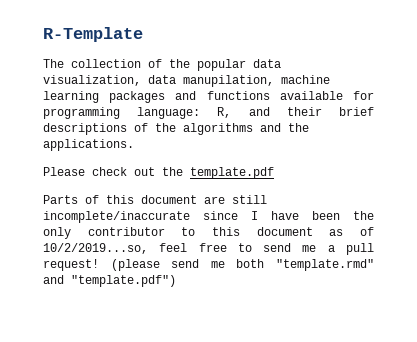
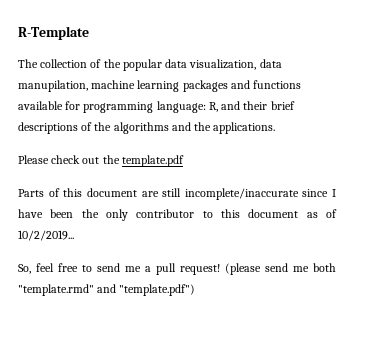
- Parts of this document are still incomplete/inaccurate since I have been the only contributor to this document as of 10/2/2019...so, feel free to send me a pull request!
+ Parts of this document are still incomplete/inaccurate since I have been the only contributor to this document as of 10/2/2019...
+ So, feel free to send me a pull request!

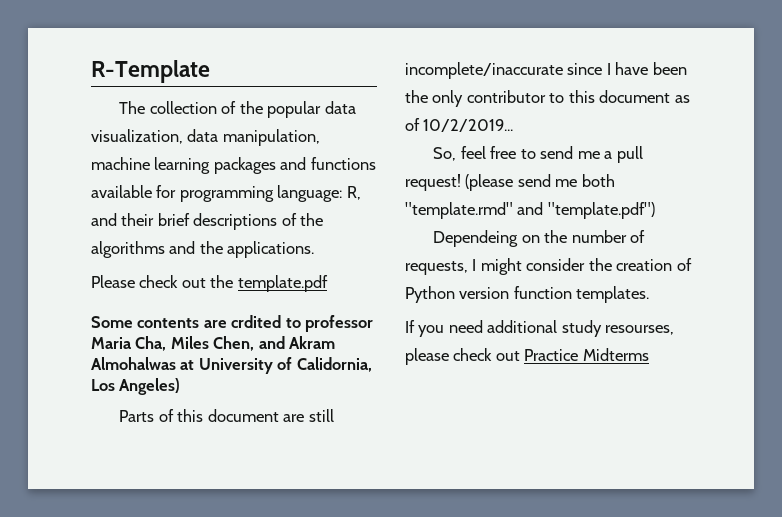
- The collection of the popular data visualization, data manupilation, machine learning packages and functions available for programming language: R, and their brief descriptions of the algorithms and the applications.
+ The collection of the popular data visualization, data manipulation, machine learning packages and functions available for programming language: R, and their brief descriptions of the algorithms and the applications.
+ Some contents are crdited to professor Maria Cha, Miles Chen, and Akram Almohalwas at University of Calidornia, Los Angeles)
+ Dependeing on the number of requests, I might consider the creation of Python version function templates.
+ If you need additional study resourses, please check out Practice Midterms

